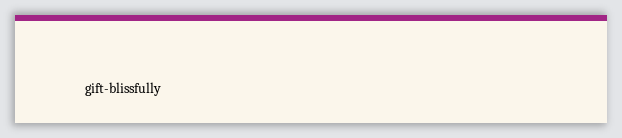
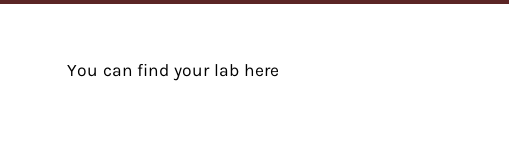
- gift-blissfully
+ You can find your lab here

